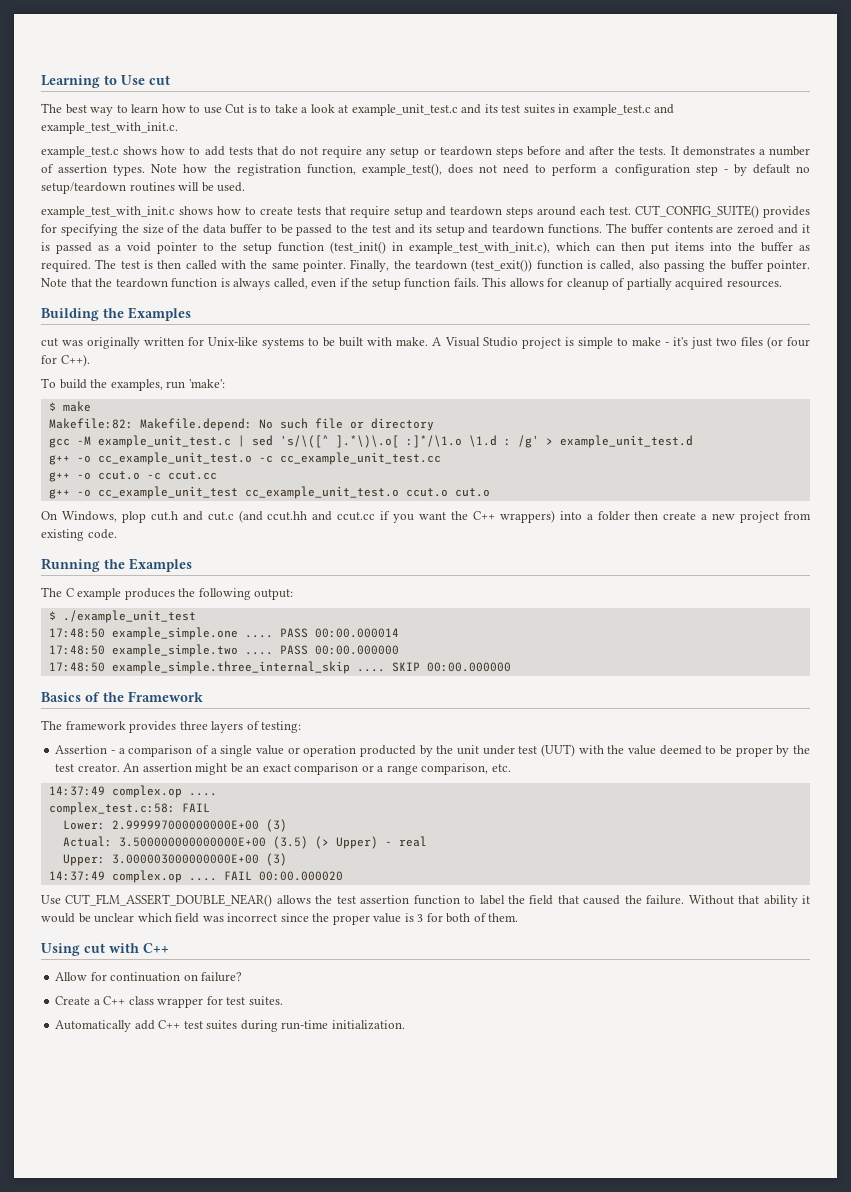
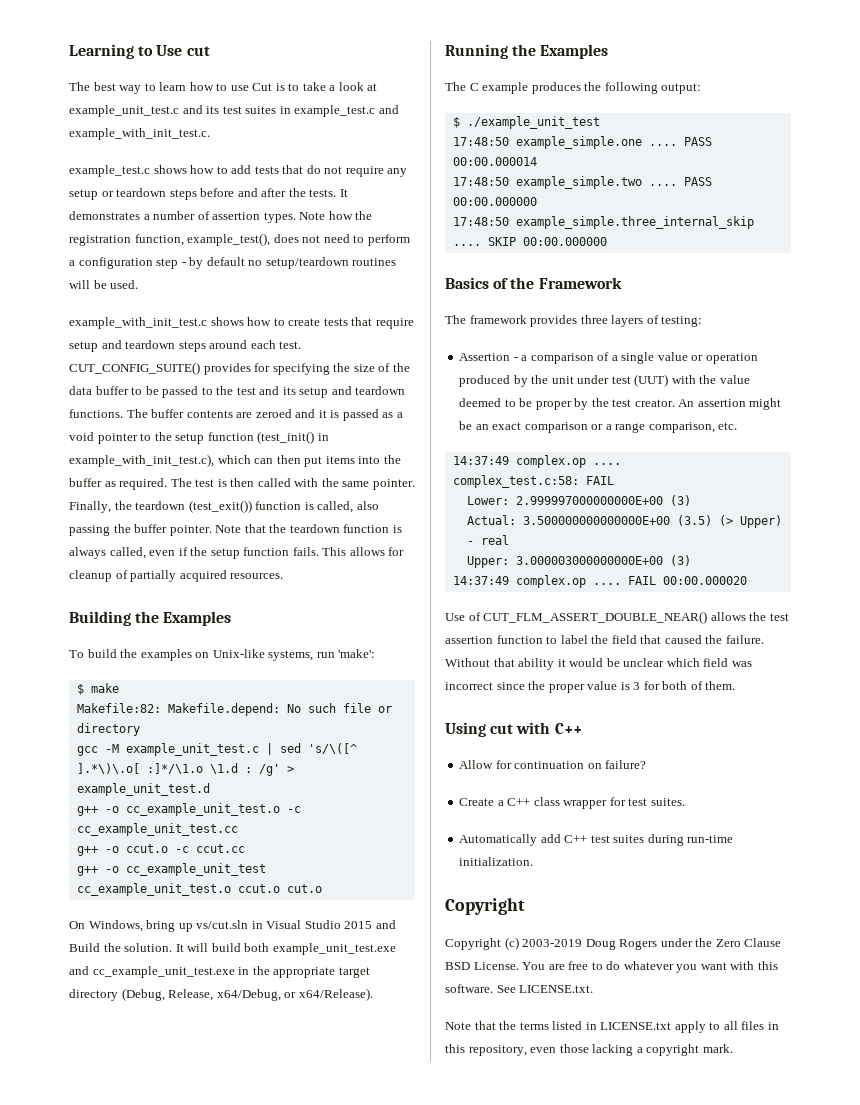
- The best way to learn how to use Cut is to take a look at example_unit_test.c and its test suites in example_test.c and example_test_with_init.c.
+ The best way to learn how to use Cut is to take a look at example_unit_test.c and its test suites in example_test.c and example_with_init_test.c.
- example_test_with_init.c shows how to create tests that require setup and teardown steps around each test.
+ example_with_init_test.c shows how to create tests that require setup and teardown steps around each test.
- The buffer contents are zeroed and it is passed as a void pointer to the setup function (test_init() in example_test_with_init.c), which can then put items into the buffer as required.
+ The buffer contents are zeroed and it is passed as a void pointer to the setup function (test_init() in example_with_init_test.c), which can then put items into the buffer as required.
- cut was originally written for Unix-like systems to be built with make. A Visual Studio project is simple to make - it's just two files (or four for C++).
- To build the examples, run 'make':
+ To build the examples on Unix-like systems, run 'make':
- On Windows, plop cut.h and cut.c (and ccut.hh and ccut.cc if you want the C++ wrappers) into a folder then create a new project from existing code.
+ On Windows, bring up vs/cut.sln in Visual Studio 2015 and Build the solution. It will build both example_unit_test.exe and cc_example_unit_test.exe in the appropriate target directory (Debug, Release, x64/Debug, or x64/Release).
- Assertion - a comparison of a single value or operation producted by the unit under test (UUT) with the value deemed to be proper by the test creator.
+ Assertion - a comparison of a single value or operation produced by the unit under test (UUT) with the value deemed to be proper by the test creator.
- Use CUT_FLM_ASSERT_DOUBLE_NEAR() allows the test assertion function to label the field that caused the failure.
+ Use of CUT_FLM_ASSERT_DOUBLE_NEAR() allows the test assertion function to label the field that caused the failure.
  Automatically add C++ test suites during run-time initialization.
+ Copyright
+ Copyright (c) 2003-2019 Doug Rogers under the Zero Clause BSD License. You are free to do whatever you want with this software. See LICENSE.txt.
+ Note that the terms listed in LICENSE.txt apply to all files in this repository, even those lacking a copyright mark.

